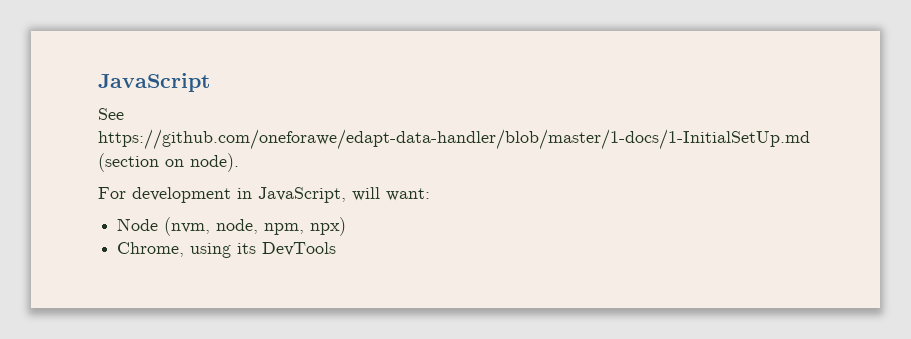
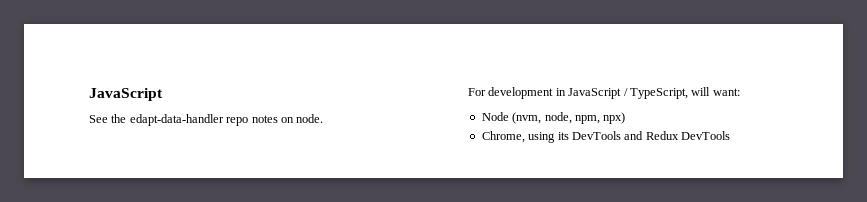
- See https://github.com/oneforawe/edapt-data-handler/blob/master/1-docs/1-InitialSetUp.md (section on node).
+ See the edapt-data-handler repo notes on node.
- For development in JavaScript, will want:
+ For development in JavaScript / TypeScript, will want:
- Chrome, using its DevTools
+ Chrome, using its DevTools and Redux DevTools

